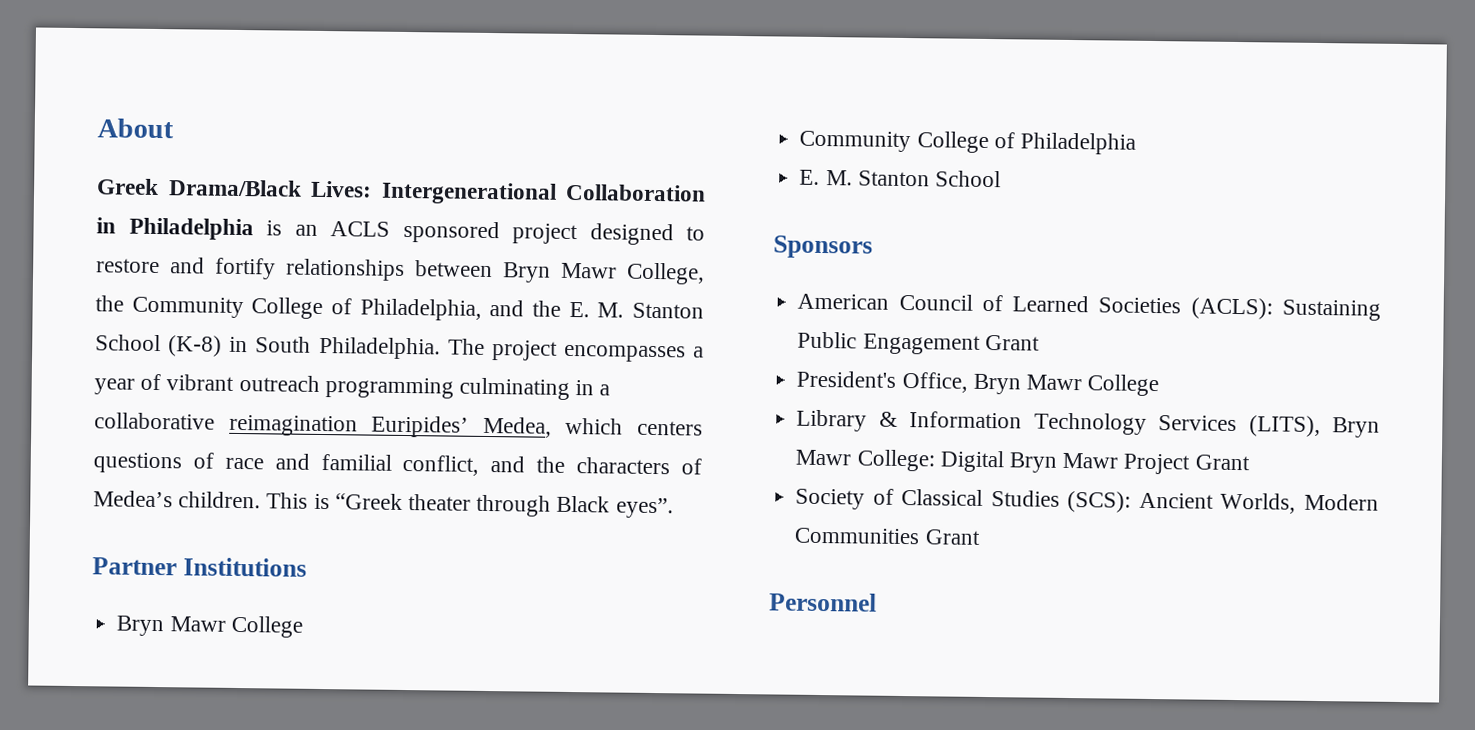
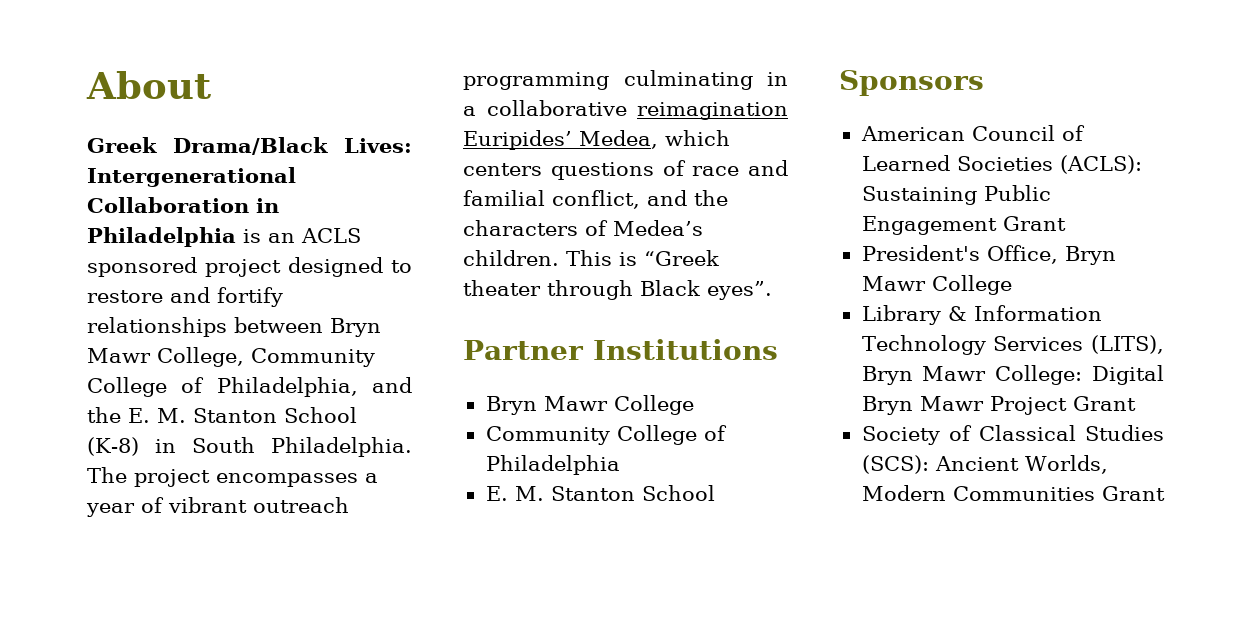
- Greek Drama/Black Lives: Intergenerational Collaboration in Philadelphia is an ACLS sponsored project designed to restore and fortify relationships between Bryn Mawr College, the Community College of Philadelphia, and the E. M. Stanton School (K-8) in South Philadelphia.
+ Greek Drama/Black Lives: Intergenerational Collaboration in Philadelphia is an ACLS sponsored project designed to restore and fortify relationships between Bryn Mawr College, Community College of Philadelphia, and the E. M. Stanton School (K-8) in South Philadelphia.
- Personnel

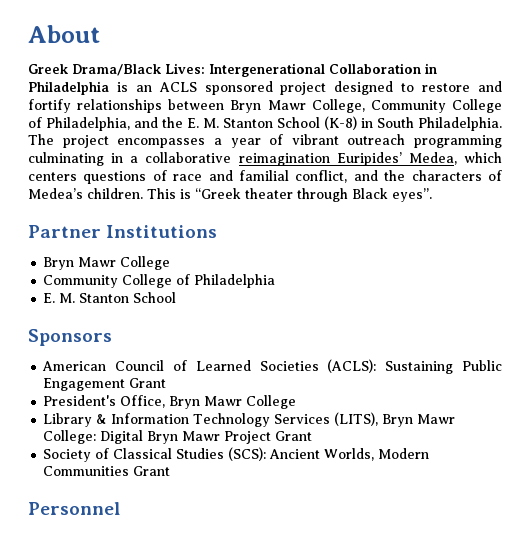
+ Personnel

